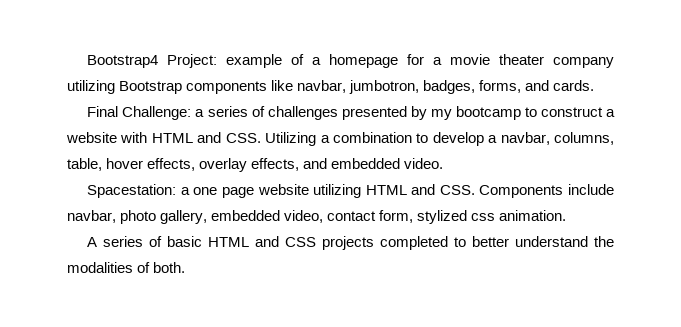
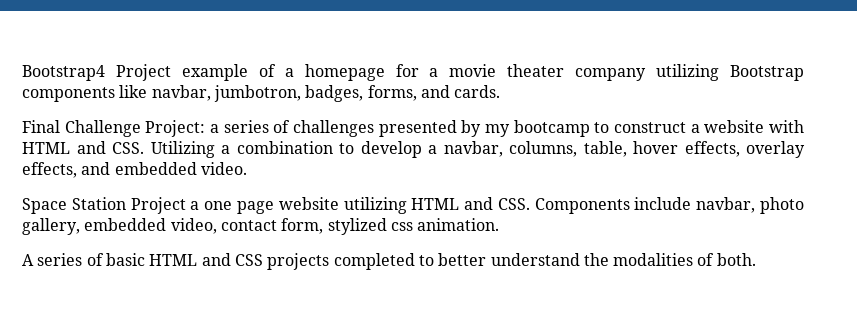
- Bootstrap4 Project: example of a homepage for a movie theater company utilizing Bootstrap components like navbar, jumbotron, badges, forms, and cards.
+ Bootstrap4 Project example of a homepage for a movie theater company utilizing Bootstrap components like navbar, jumbotron, badges, forms, and cards.
- Final Challenge: a series of challenges presented by my bootcamp to construct a website with HTML and CSS. Utilizing a combination to develop a navbar, columns, table, hover effects, overlay effects, and embedded video.
+ Final Challenge Project: a series of challenges presented by my bootcamp to construct a website with HTML and CSS. Utilizing a combination to develop a navbar, columns, table, hover effects, overlay effects, and embedded video.
- Spacestation: a one page website utilizing HTML and CSS. Components include navbar, photo gallery, embedded video, contact form, stylized css animation.
+ Space Station Project a one page website utilizing HTML and CSS. Components include navbar, photo gallery, embedded video, contact form, stylized css animation.

